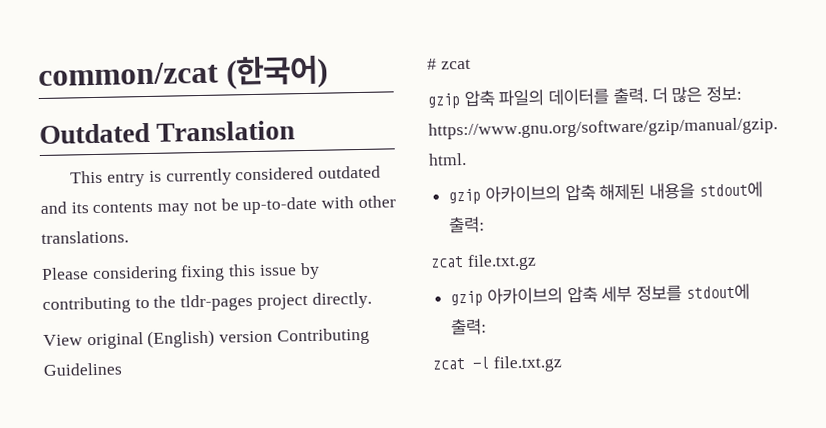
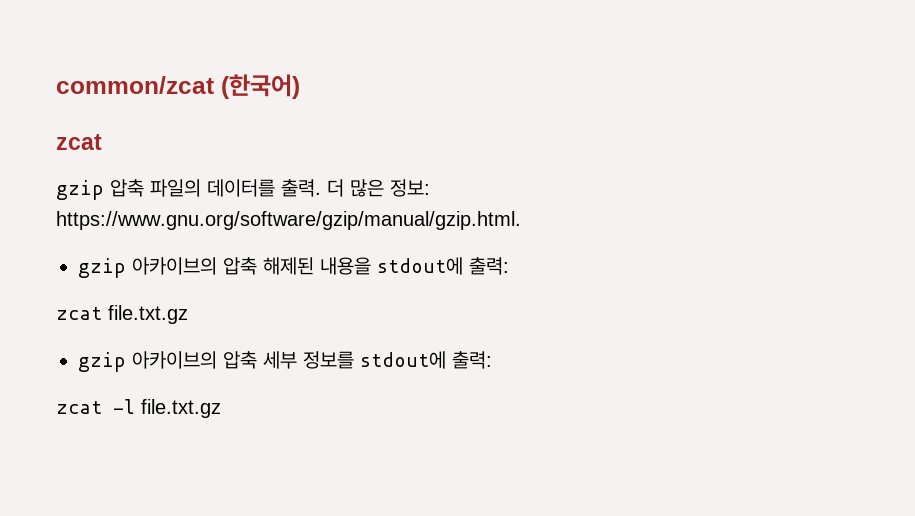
  common/zcat (한국어)
- Outdated Translation
- This entry is currently considered outdated and its contents may not be up-to-date with other translations.
- Please considering fixing this issue by contributing to the tldr-pages project directly.
- View original (English) version Contributing Guidelines
- # zcat
+ zcat

